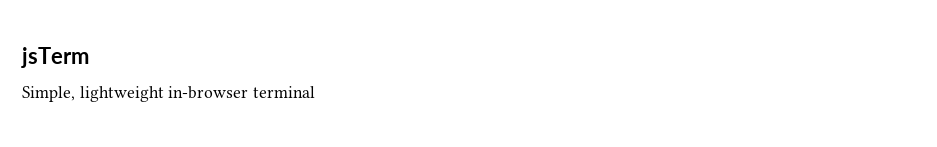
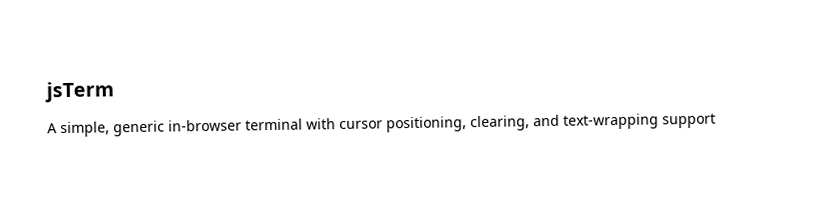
- Simple, lightweight in-browser terminal
+ A simple, generic in-browser terminal with cursor positioning, clearing, and text-wrapping support

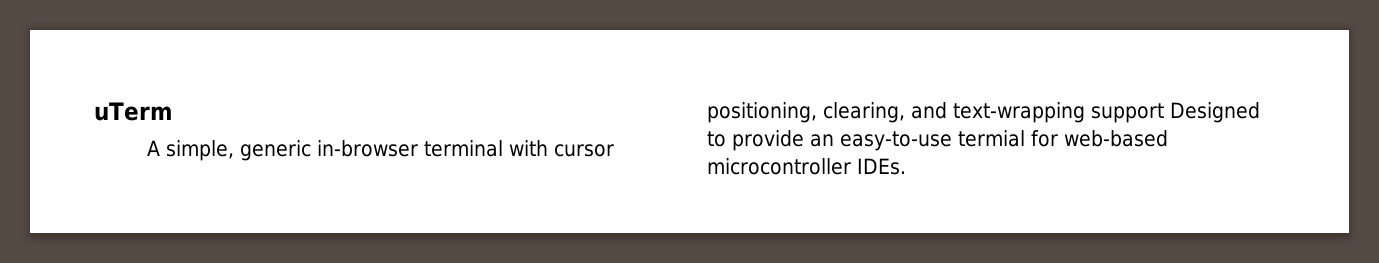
- jsTerm
+ uTerm
- A simple, generic in-browser terminal with cursor positioning, clearing, and text-wrapping support
+ A simple, generic in-browser terminal with cursor positioning, clearing, and text-wrapping support Designed to provide an easy-to-use termial for web-based microcontroller IDEs.

